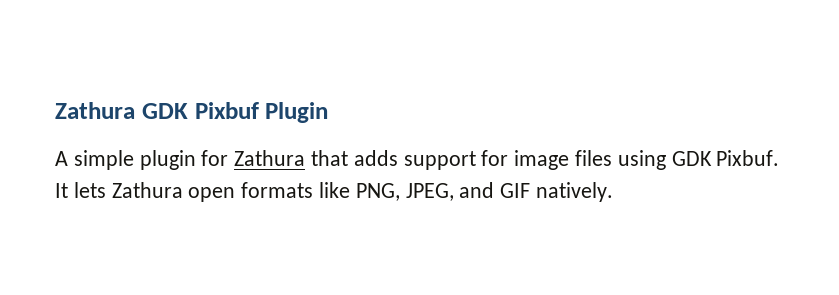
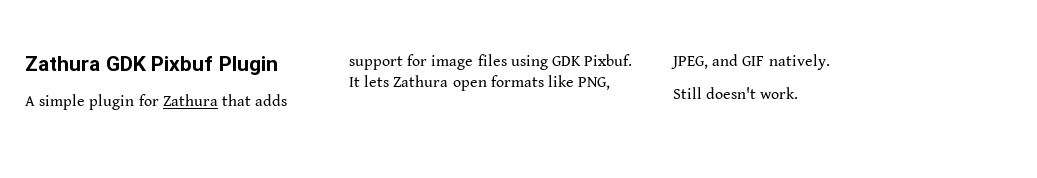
+ Still doesn't work.

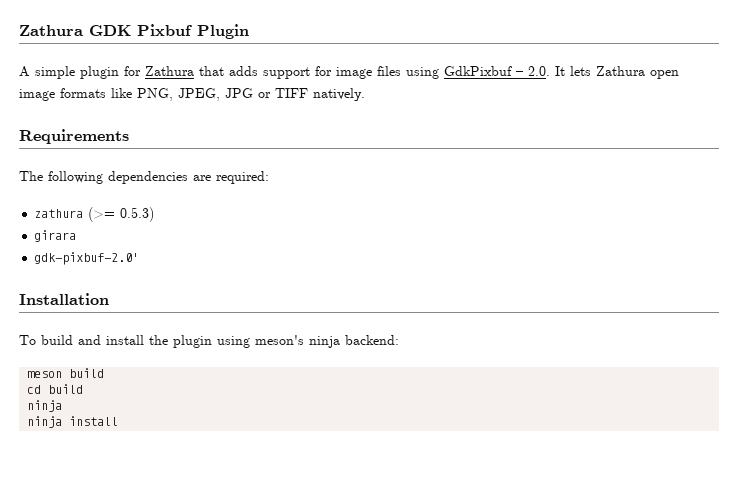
- A simple plugin for Zathura that adds support for image files using GDK Pixbuf. It lets Zathura open formats like PNG, JPEG, and GIF natively.
- Still doesn't work.
+ A simple plugin for Zathura that adds support for image files using GdkPixbuf – 2.0. It lets Zathura open image formats like PNG, JPEG, JPG or TIFF natively.
+ Requirements
+ The following dependencies are required:
+ zathura (>= 0.5.3)
+ girara
+ gdk-pixbuf-2.0'
+ Installation
+ To build and install the plugin using meson's ninja backend:
+ meson build
+ cd build
+ ninja
+ ninja install

